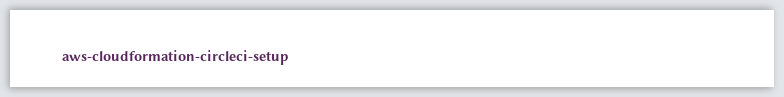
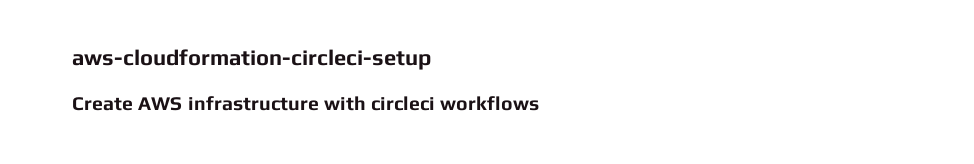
+ Create AWS infrastructure with circleci workflows

